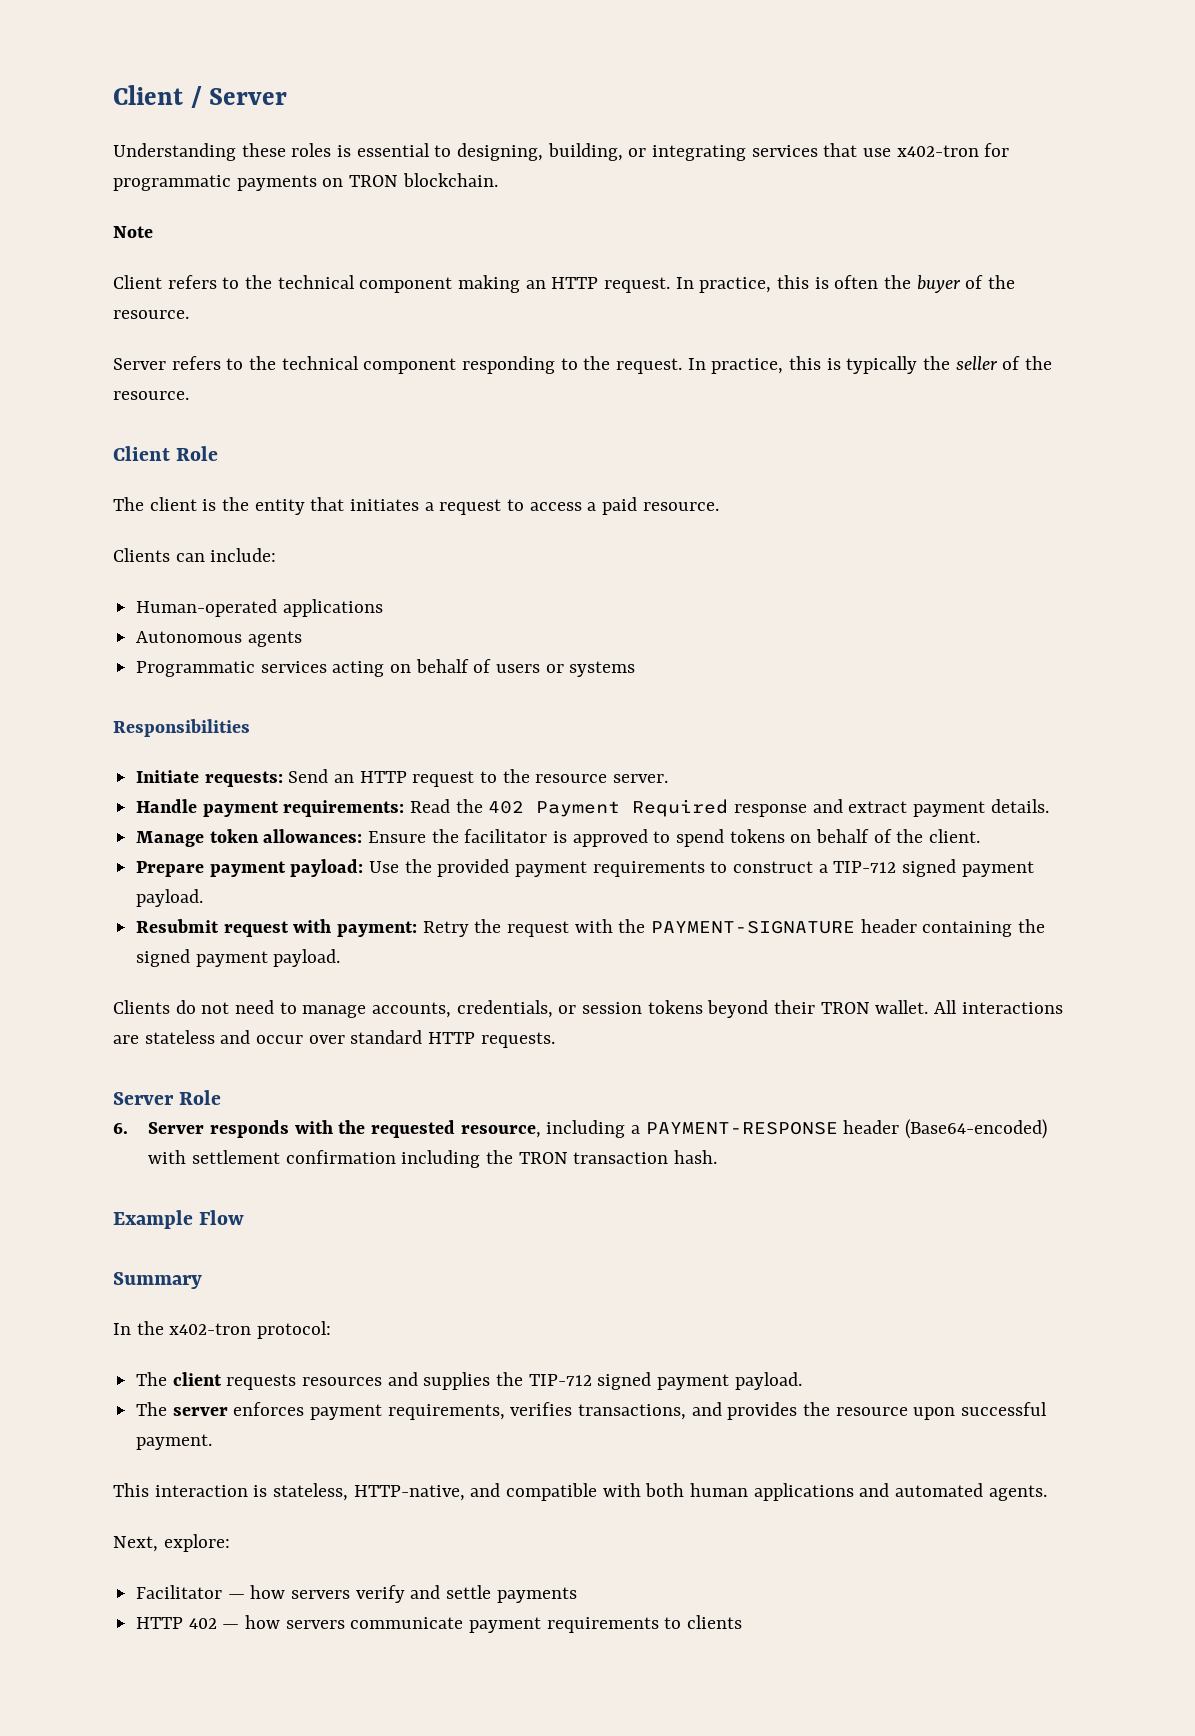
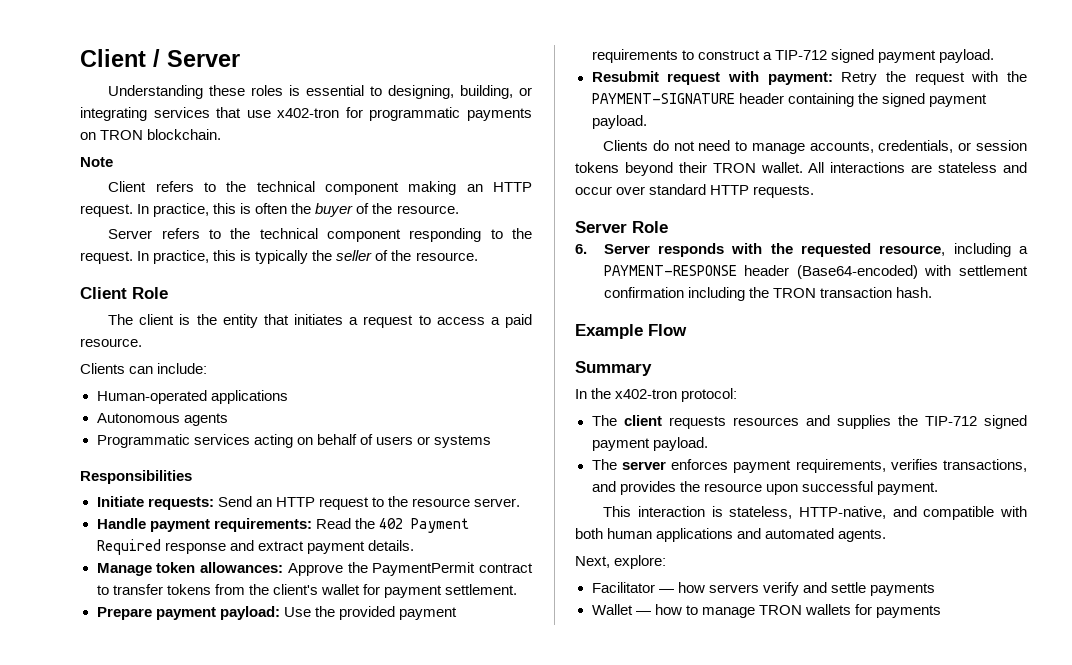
- Manage token allowances: Ensure the facilitator is approved to spend tokens on behalf of the client.
+ Manage token allowances: Approve the PaymentPermit contract to transfer tokens from the client's wallet for payment settlement.
- HTTP 402 — how servers communicate payment requirements to clients
+ Wallet — how to manage TRON wallets for payments

